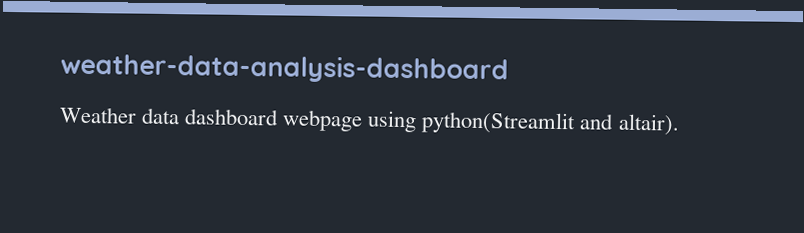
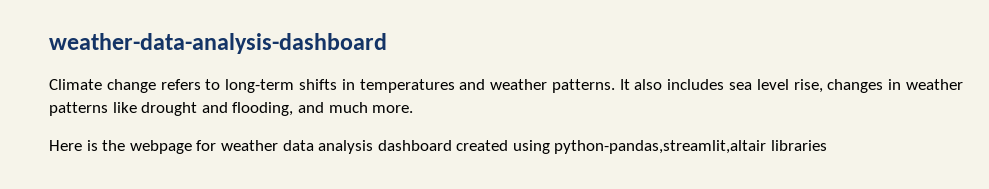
- Weather data dashboard webpage using python(Streamlit and altair).
+ Climate change refers to long-term shifts in temperatures and weather patterns. It also includes sea level rise, changes in weather patterns like drought and flooding, and much more.
+ Here is the webpage for weather data analysis dashboard created using python-pandas,streamlit,altair libraries

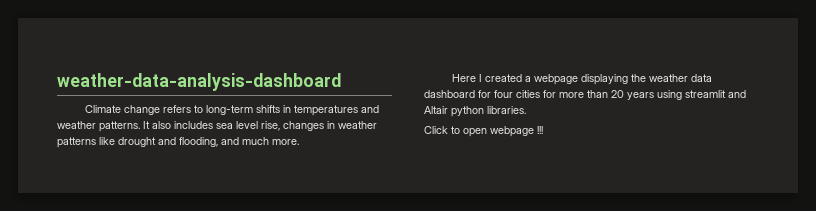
- Here is the webpage for weather data analysis dashboard created using python-pandas,streamlit,altair libraries
+ Here I created a webpage displaying the weather data dashboard for four cities for more than 20 years using streamlit and Altair python libraries.
+ Click to open webpage !!!

